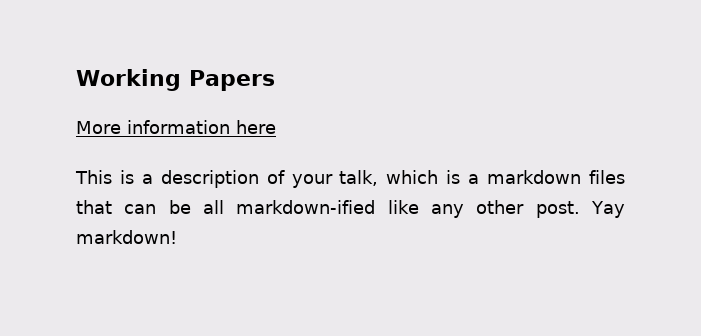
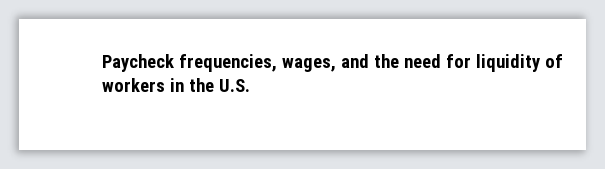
- Working Papers
- More information here
- This is a description of your talk, which is a markdown files that can be all markdown-ified like any other post. Yay markdown!
+ Paycheck frequencies, wages, and the need for liquidity of workers in the U.S.

